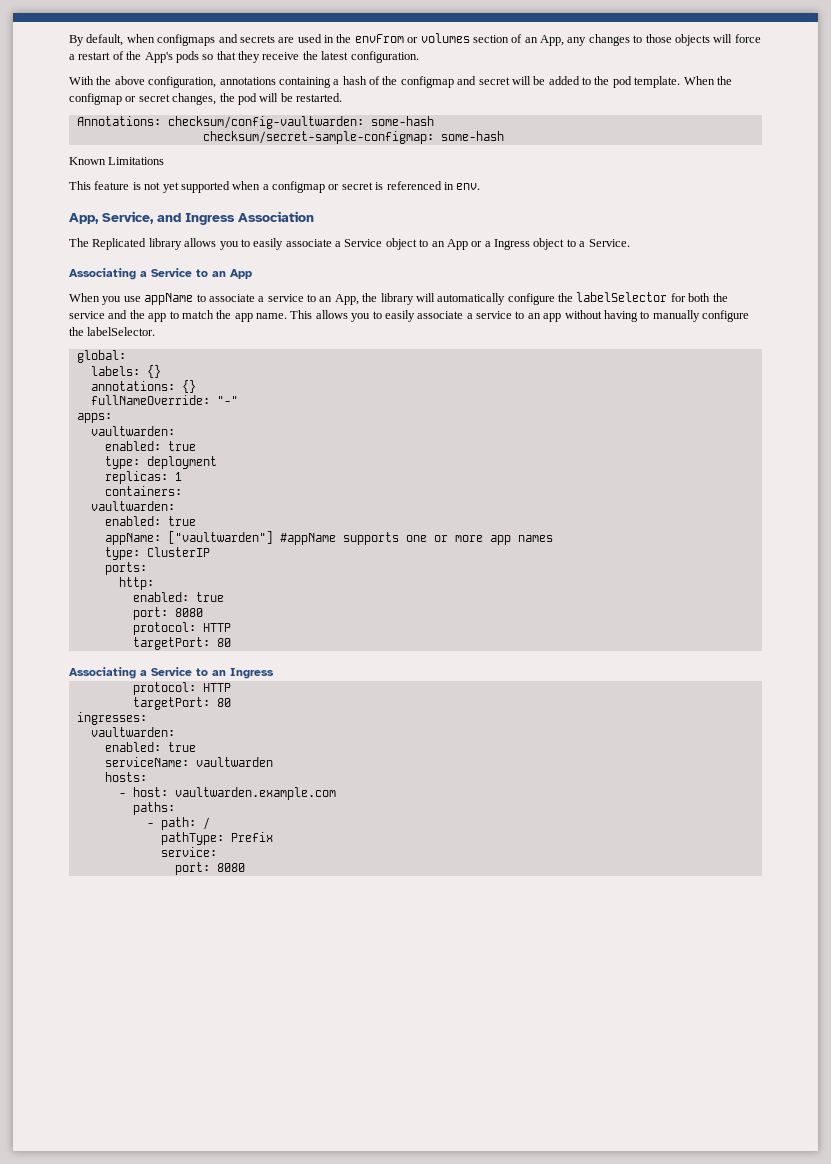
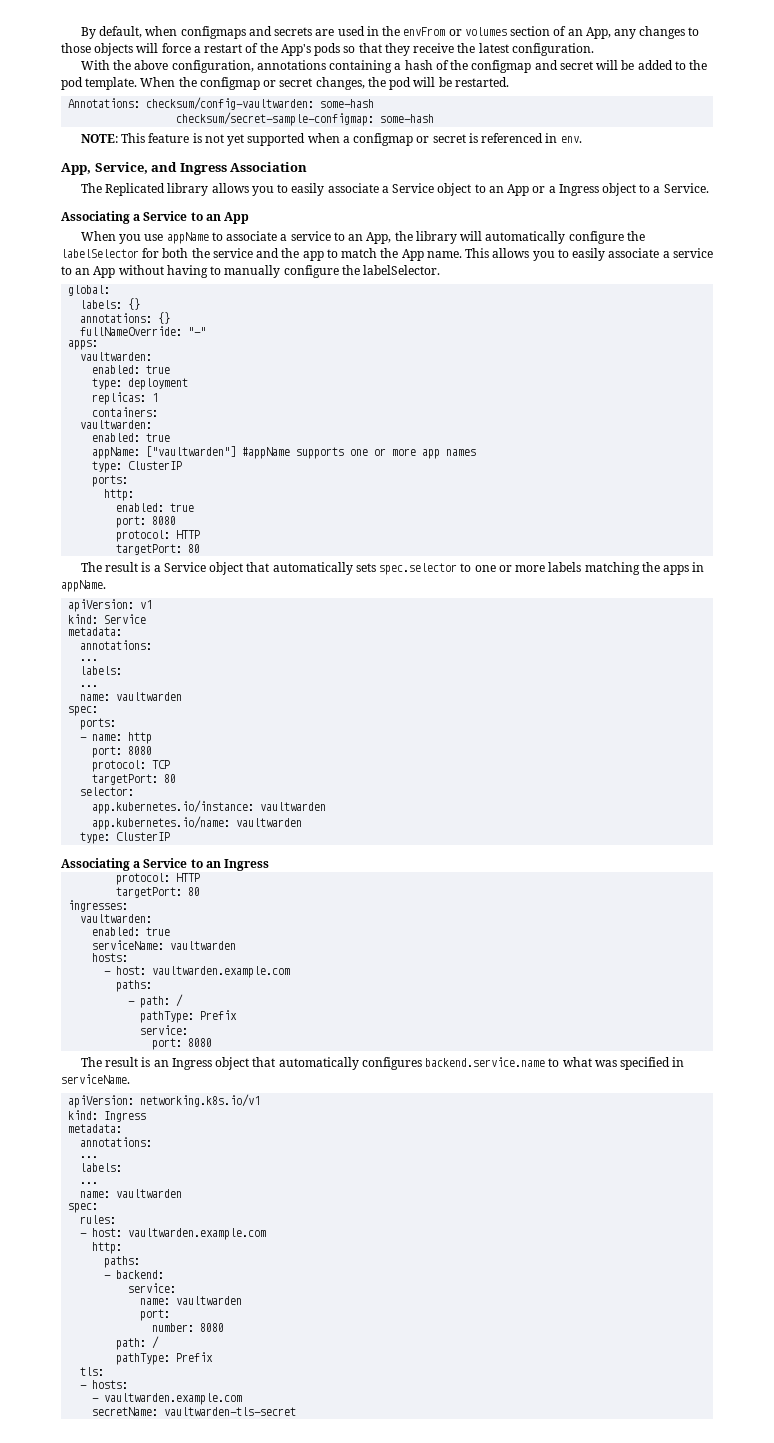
- Known Limitations
- This feature is not yet supported when a configmap or secret is referenced in env.
+ NOTE: This feature is not yet supported when a configmap or secret is referenced in env.
- When you use appName to associate a service to an App, the library will automatically configure the labelSelector for both the service and the app to match the app name.
+ When you use appName to associate a service to an App, the library will automatically configure the labelSelector for both the service and the app to match the App name.
- This allows you to easily associate a service to an app without having to manually configure the labelSelector.
+ This allows you to easily associate a service to an App without having to manually configure the labelSelector.
+ The result is a Service object that automatically sets spec.selector to one or more labels matching the apps in appName.
+ apiVersion: v1
+ kind: Service
+ metadata:
+ annotations:
+ ...
+ labels:
+ ...
+ name: vaultwarden
+ spec:
+ ports:
+ - name: http
+ port: 8080
+ protocol: TCP
+ targetPort: 80
+ selector:
+ app.kubernetes.io/instance: vaultwarden
+ app.kubernetes.io/name: vaultwarden
+ type: ClusterIP
+ The result is an Ingress object that automatically configures backend.service.name to what was specified in serviceName.
+ apiVersion: networking.k8s.io/v1
+ kind: Ingress
+ metadata:
+ annotations:
+ ...
+ labels:
+ ...
+ name: vaultwarden
+ spec:
+ rules:
+ - host: vaultwarden.example.com
+ http:
+ paths:
+ - backend:
+ service:
+ name: vaultwarden
+ port:
+ number: 8080
+ path: /
+ pathType: Prefix
+ tls:
+ - hosts:
+ - vaultwarden.example.com
+ secretName: vaultwarden-tls-secret

